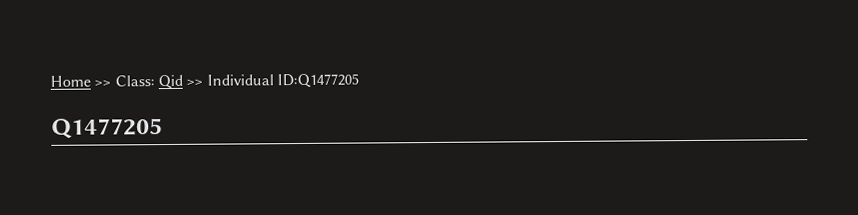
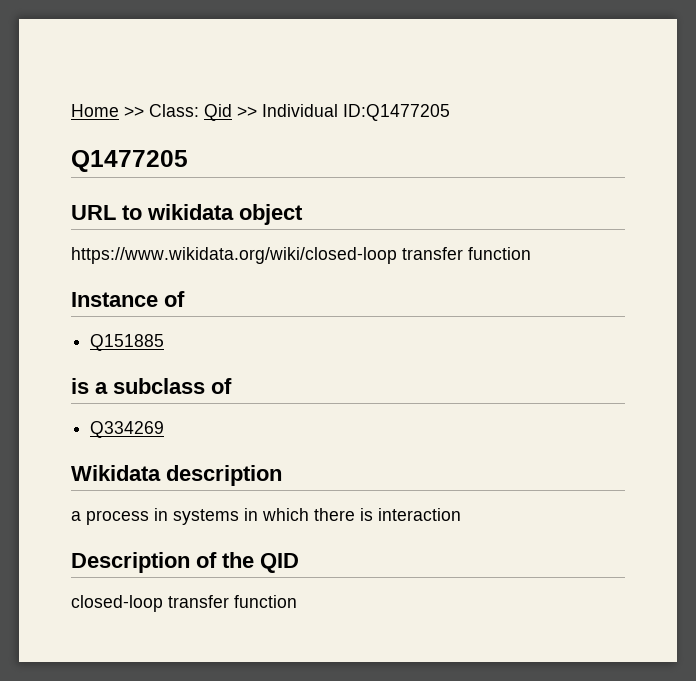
+ URL to wikidata object
+ https://www.wikidata.org/wiki/closed-loop transfer function
+ Instance of
+ Q151885
+ is a subclass of
+ Q334269
+ Wikidata description
+ a process in systems in which there is interaction
+ Description of the QID
+ closed-loop transfer function

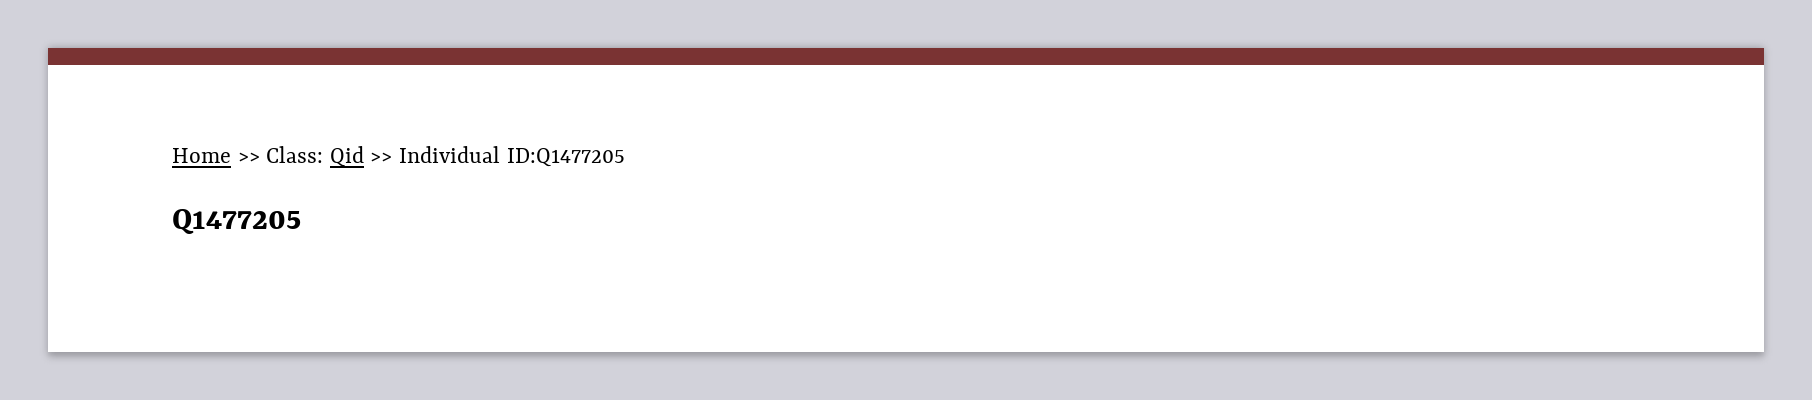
- URL to wikidata object
- https://www.wikidata.org/wiki/closed-loop transfer function
- Instance of
- Q151885
- is a subclass of
- Q334269
- Wikidata description
- a process in systems in which there is interaction
- Description of the QID
- closed-loop transfer function

